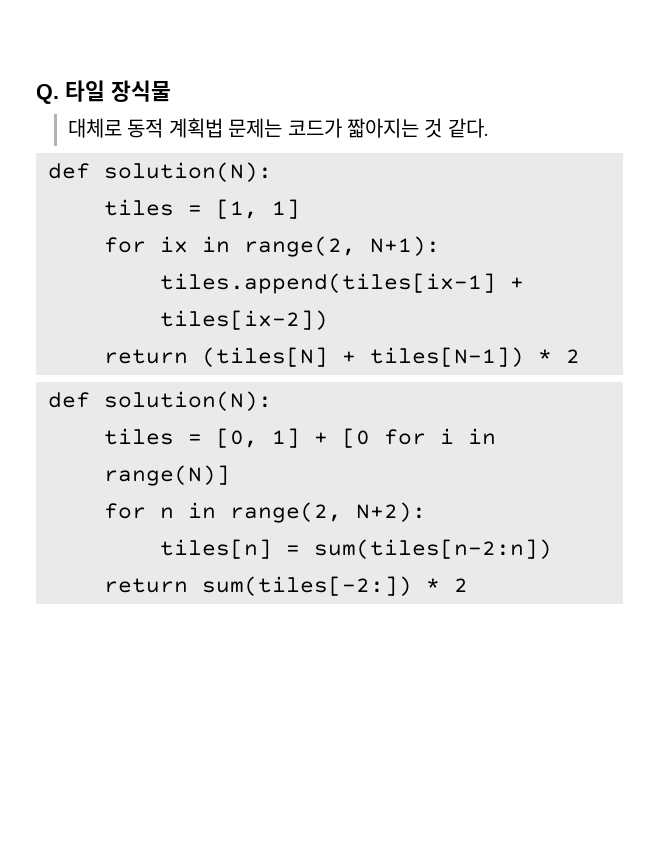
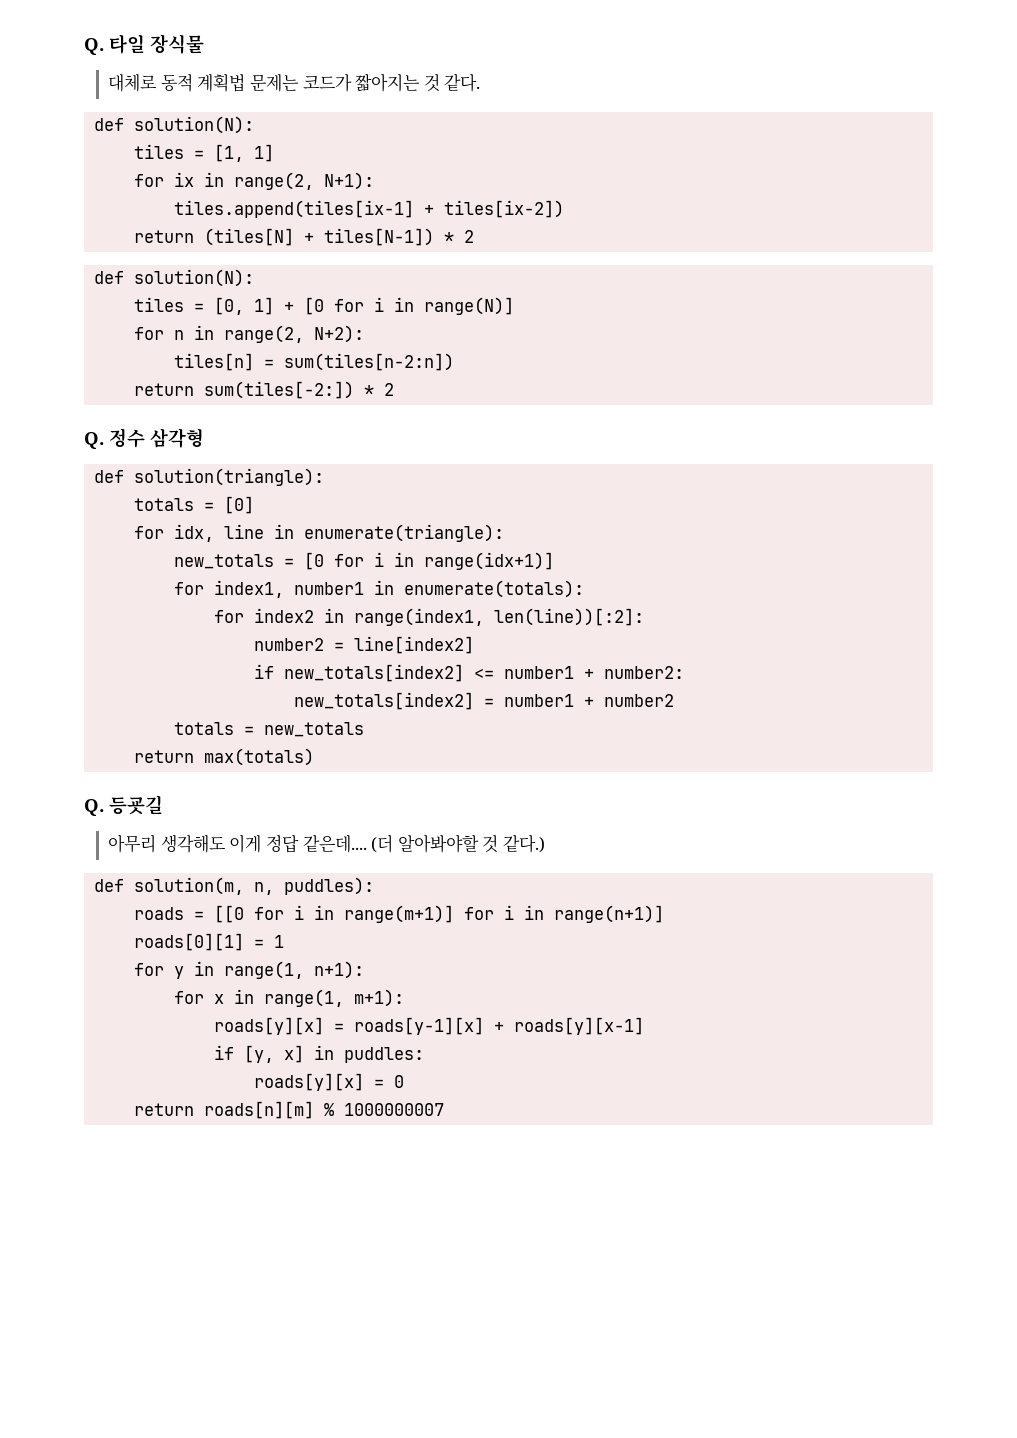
+ Q. 정수 삼각형
+ def solution(triangle):
+ totals = [0]
+ for idx, line in enumerate(triangle):
+ new_totals = [0 for i in range(idx+1)]
+ for index1, number1 in enumerate(totals):
+ for index2 in range(index1, len(line))[:2]:
+ number2 = line[index2]
+ if new_totals[index2] <= number1 + number2:
+ new_totals[index2] = number1 + number2
+ totals = new_totals
+ return max(totals)
+ Q. 등굣길
+ 아무리 생각해도 이게 정답 같은데.... (더 알아봐야할 것 같다.)
+ def solution(m, n, puddles):
+ roads = [[0 for i in range(m+1)] for i in range(n+1)]
+ roads[0][1] = 1
+ for y in range(1, n+1):
+ for x in range(1, m+1):
+ roads[y][x] = roads[y-1][x] + roads[y][x-1]
+ if [y, x] in puddles:
+ roads[y][x] = 0
+ return roads[n][m] % 1000000007

